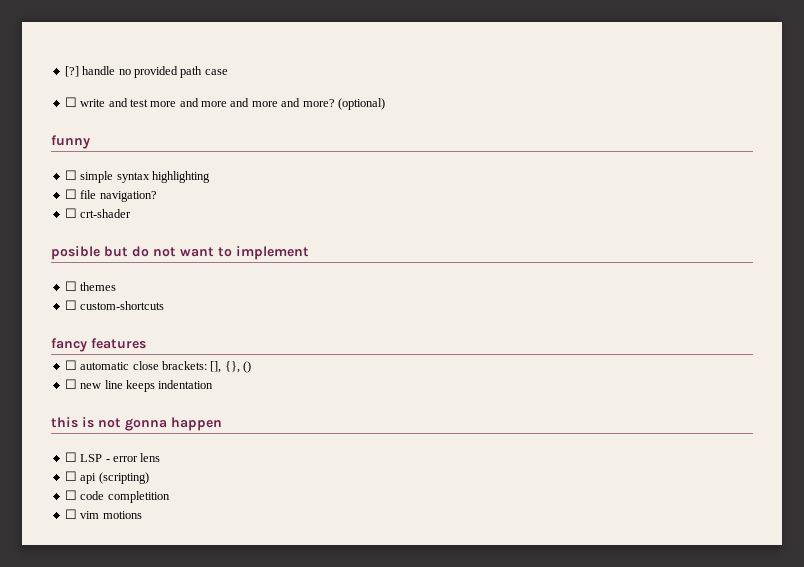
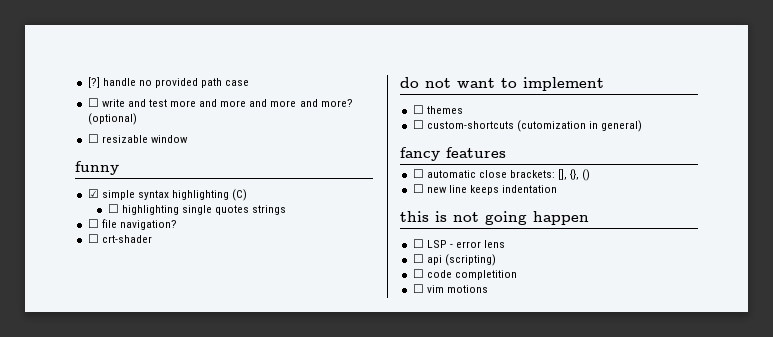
+ ☐ resizable window
- ☐ simple syntax highlighting
+ ☑ simple syntax highlighting (C)
+ ☐ highlighting single quotes strings
- posible but do not want to implement
+ do not want to implement
- ☐ custom-shortcuts
+ ☐ custom-shortcuts (cutomization in general)
- this is not gonna happen
+ this is not going happen

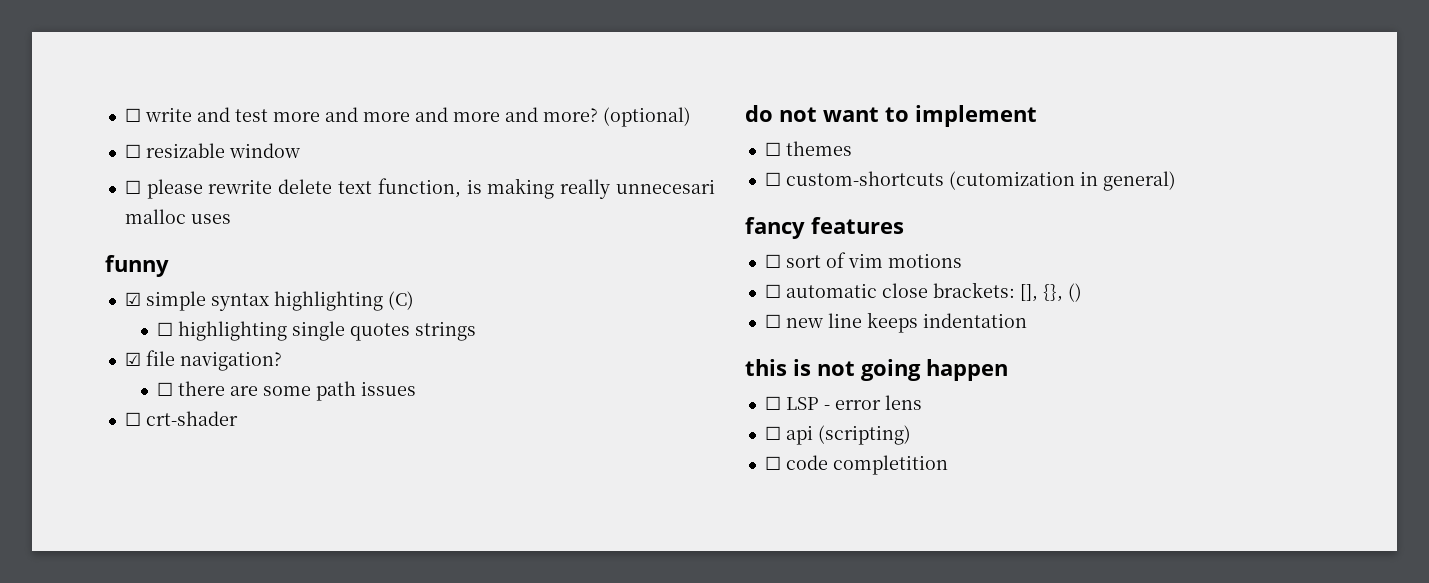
- [?] handle no provided path case
+ ☐ please rewrite delete text function, is making really unnecesari malloc uses
- ☐ file navigation?
+ ☑ file navigation?
+ ☐ there are some path issues
+ ☐ sort of vim motions
- ☐ vim motions

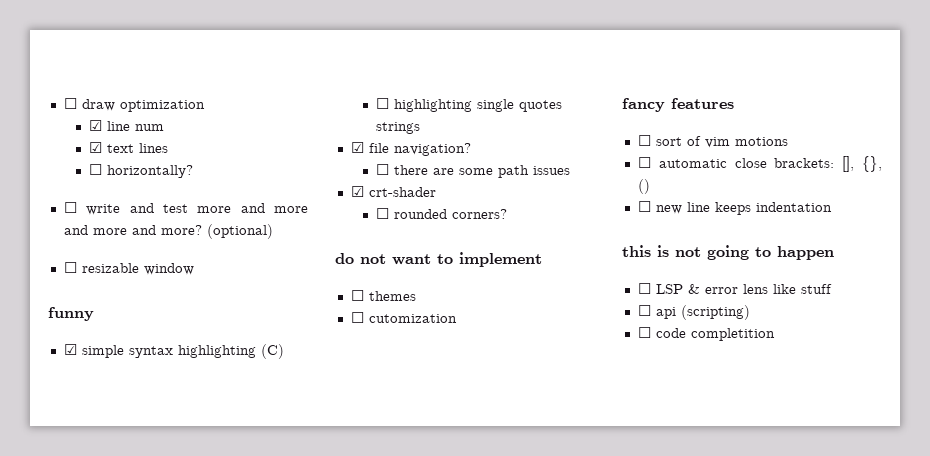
+ ☐ draw optimization
+ ☑ line num
+ ☑ text lines
+ ☐ horizontally?
- ☐ please rewrite delete text function, is making really unnecesari malloc uses
- ☐ crt-shader
+ ☑ crt-shader
+ ☐ rounded corners?
- ☐ custom-shortcuts (cutomization in general)
+ ☐ cutomization
- this is not going happen
+ this is not going to happen
- ☐ LSP - error lens
+ ☐ LSP & error lens like stuff

